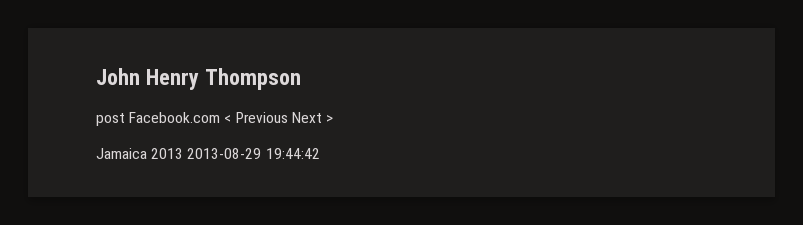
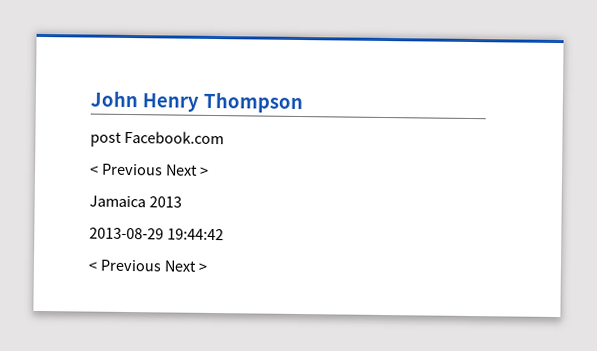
- post Facebook.com < Previous Next >
+ post Facebook.com
+ < Previous Next >
- Jamaica 2013 2013-08-29 19:44:42
+ Jamaica 2013
+ 2013-08-29 19:44:42
+ < Previous Next >

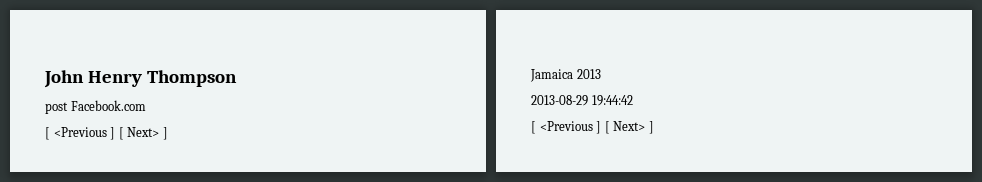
  post Facebook.com
- < Previous Next >
+ [ <Previous ] [ Next> ]
  Jamaica 2013
  2013-08-29 19:44:42
- < Previous Next >
+ [ <Previous ] [ Next> ]

